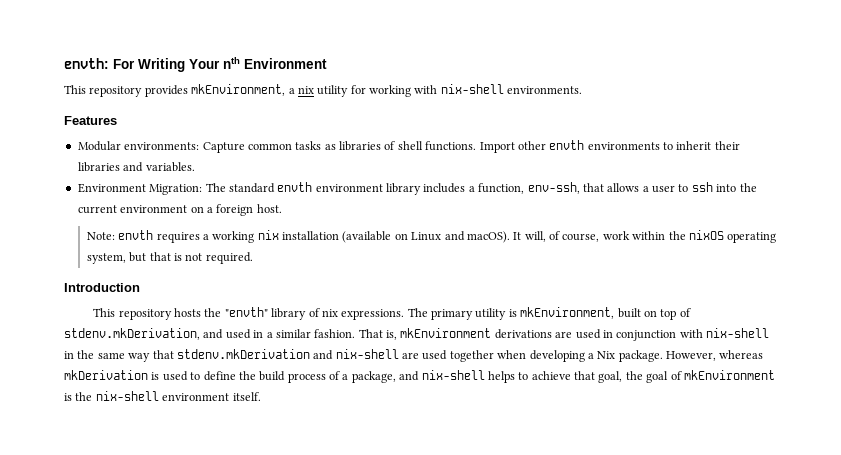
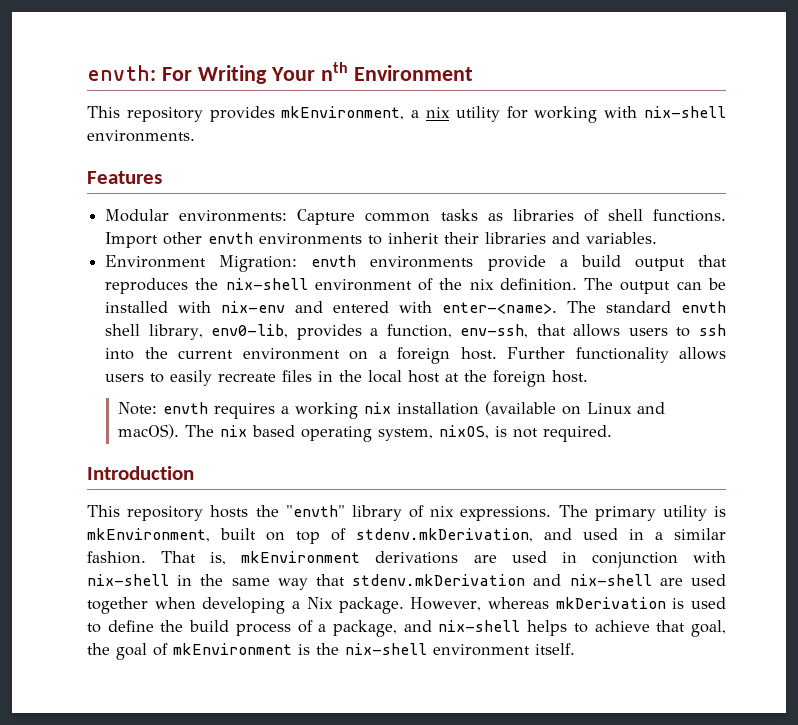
- Environment Migration: The standard envth environment library includes a function, env-ssh, that allows a user to ssh into the current environment on a foreign host.
+ Environment Migration: envth environments provide a build output that reproduces the nix-shell environment of the nix definition. The output can be installed with nix-env and entered with enter-<name>. The standard envth shell library, env0-lib, provides a function, env-ssh, that allows users to ssh into the current environment on a foreign host. Further functionality allows users to easily recreate files in the local host at the foreign host.
- It will, of course, work within the nixOS operating system, but that is not required.
+ The nix based operating system, nixOS, is not required.

